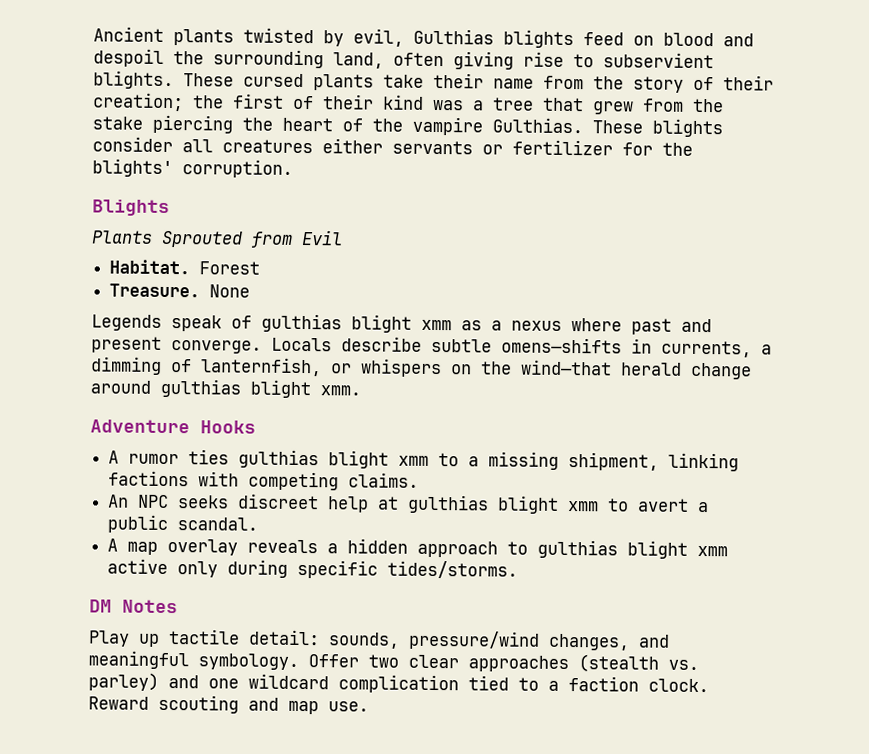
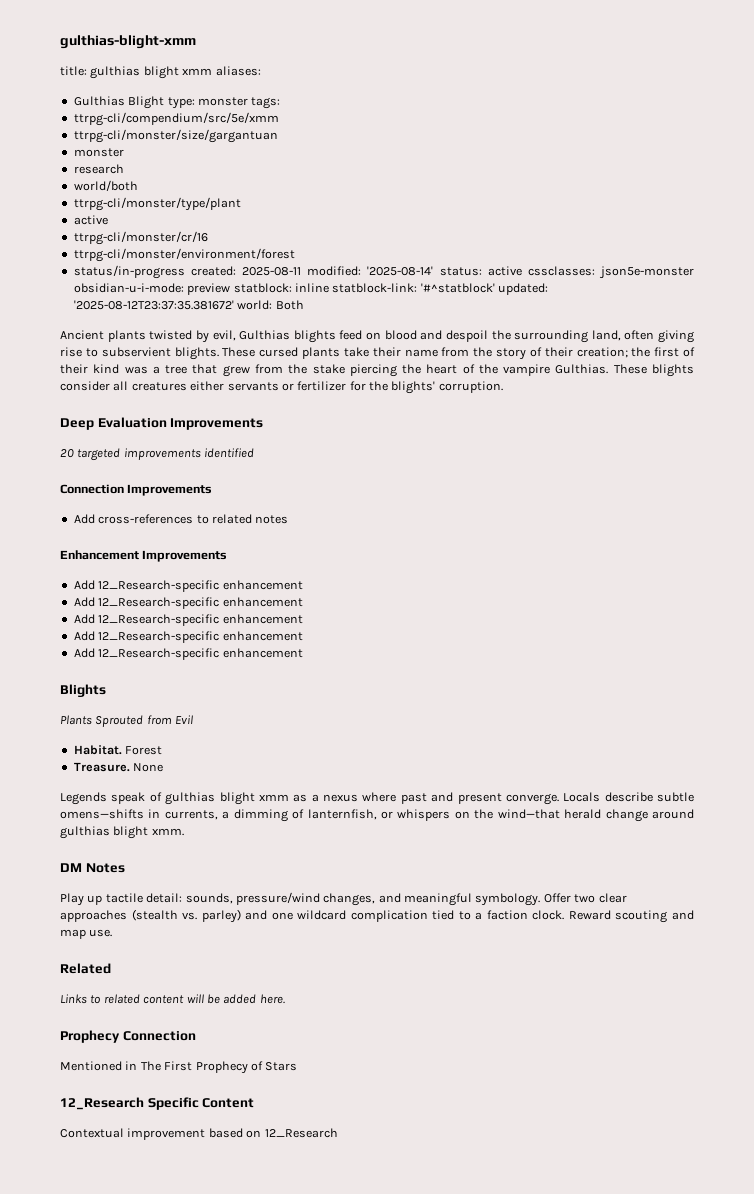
+ gulthias-blight-xmm
+ title: gulthias blight xmm aliases:
+ Gulthias Blight type: monster tags:
+ ttrpg-cli/compendium/src/5e/xmm
+ ttrpg-cli/monster/size/gargantuan
+ monster
+ research
+ world/both
+ ttrpg-cli/monster/type/plant
+ active
+ ttrpg-cli/monster/cr/16
+ ttrpg-cli/monster/environment/forest
+ status/in-progress created: 2025-08-11 modified: '2025-08-14' status: active cssclasses: json5e-monster obsidian-u-i-mode: preview statblock: inline statblock-link: '#^statblock' updated: '2025-08-12T23:37:35.381672' world: Both
+ Deep Evaluation Improvements
+ 20 targeted improvements identified
+ Connection Improvements
+ Add cross-references to related notes
+ Enhancement Improvements
+ Add 12_Research-specific enhancement
+ Add 12_Research-specific enhancement
+ Add 12_Research-specific enhancement
+ Add 12_Research-specific enhancement
+ Add 12_Research-specific enhancement
- Adventure Hooks
- A rumor ties gulthias blight xmm to a missing shipment, linking factions with competing claims.
- An NPC seeks discreet help at gulthias blight xmm to avert a public scandal.
- A map overlay reveals a hidden approach to gulthias blight xmm active only during specific tides/storms.
+ Related
+ Links to related content will be added here.
+ Prophecy Connection
+ Mentioned in The First Prophecy of Stars
+ 12_Research Specific Content
+ Contextual improvement based on 12_Research

